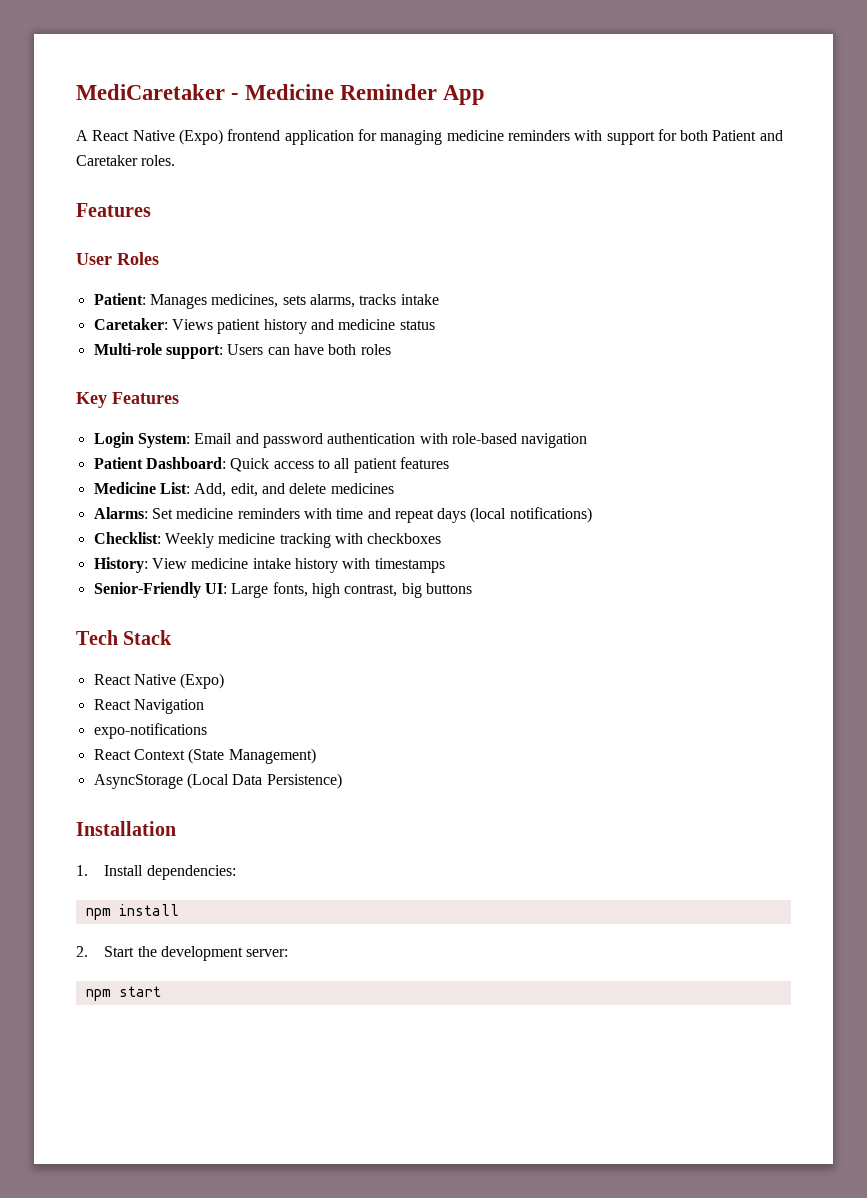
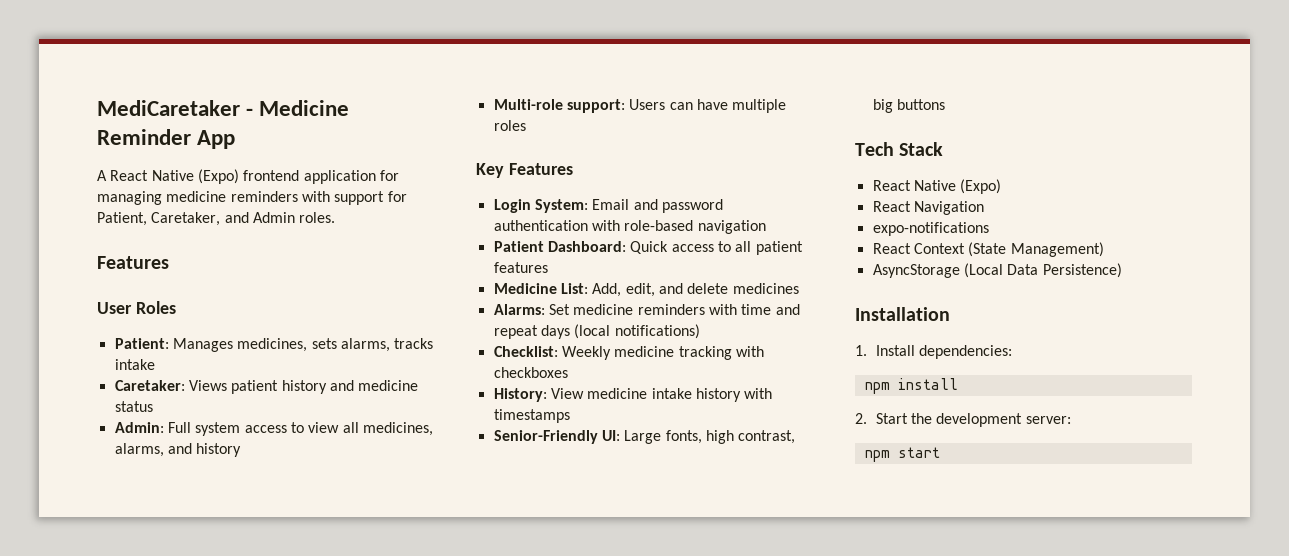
- A React Native (Expo) frontend application for managing medicine reminders with support for both Patient and Caretaker roles.
+ A React Native (Expo) frontend application for managing medicine reminders with support for Patient, Caretaker, and Admin roles.
+ Admin: Full system access to view all medicines, alarms, and history
- Multi-role support: Users can have both roles
+ Multi-role support: Users can have multiple roles

